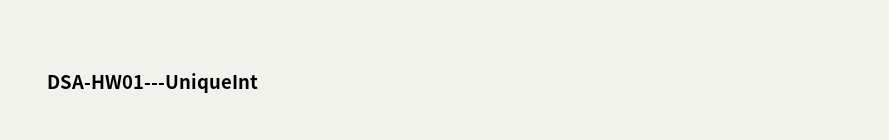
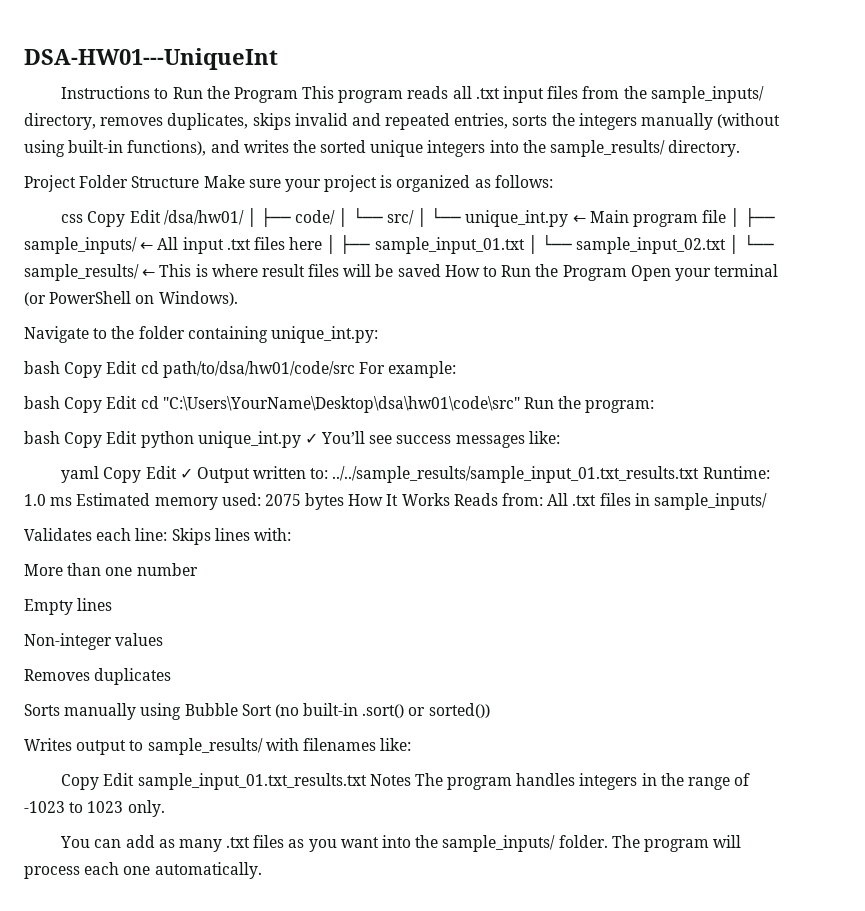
+ Instructions to Run the Program This program reads all .txt input files from the sample_inputs/ directory, removes duplicates, skips invalid and repeated entries, sorts the integers manually (without using built-in functions), and writes the sorted unique integers into the sample_results/ directory.
+ Project Folder Structure Make sure your project is organized as follows:
+ css Copy Edit /dsa/hw01/ │ ├── code/ │ └── src/ │ └── unique_int.py ← Main program file │ ├── sample_inputs/ ← All input .txt files here │ ├── sample_input_01.txt │ └── sample_input_02.txt │ └── sample_results/ ← This is where result files will be saved How to Run the Program Open your terminal (or PowerShell on Windows).
+ Navigate to the folder containing unique_int.py:
+ bash Copy Edit cd path/to/dsa/hw01/code/src For example:
+ bash Copy Edit cd "C:\Users\YourName\Desktop\dsa\hw01\code\src" Run the program:
+ bash Copy Edit python unique_int.py ✓ You’ll see success messages like:
+ yaml Copy Edit ✓ Output written to: ../../sample_results/sample_input_01.txt_results.txt Runtime: 1.0 ms Estimated memory used: 2075 bytes How It Works Reads from: All .txt files in sample_inputs/
+ Validates each line: Skips lines with:
+ More than one number
+ Empty lines
+ Non-integer values
+ Removes duplicates
+ Sorts manually using Bubble Sort (no built-in .sort() or sorted())
+ Writes output to sample_results/ with filenames like:
+ Copy Edit sample_input_01.txt_results.txt Notes The program handles integers in the range of -1023 to 1023 only.
+ You can add as many .txt files as you want into the sample_inputs/ folder. The program will process each one automatically.

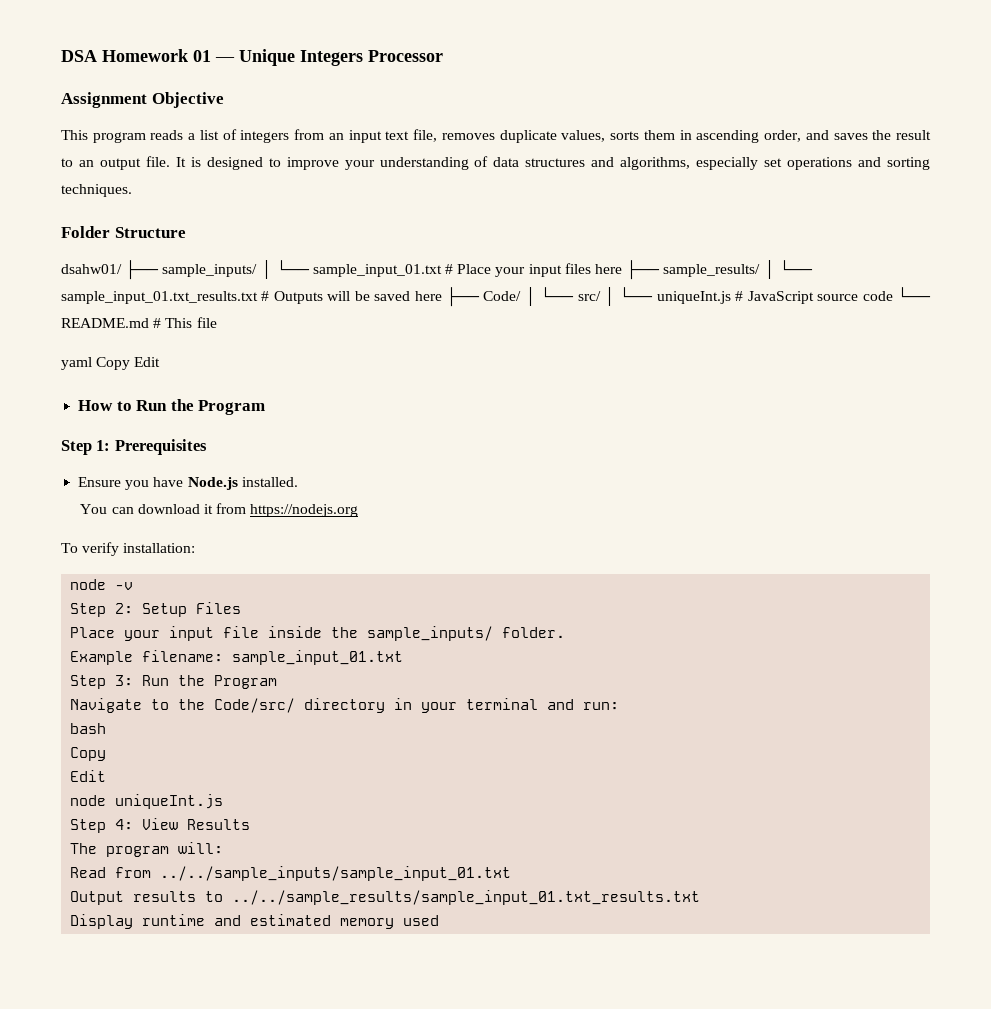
- DSA-HW01---UniqueInt
- Instructions to Run the Program This program reads all .txt input files from the sample_inputs/ directory, removes duplicates, skips invalid and repeated entries, sorts the integers manually (without using built-in functions), and writes the sorted unique integers into the sample_results/ directory.
- Project Folder Structure Make sure your project is organized as follows:
- css Copy Edit /dsa/hw01/ │ ├── code/ │ └── src/ │ └── unique_int.py ← Main program file │ ├── sample_inputs/ ← All input .txt files here │ ├── sample_input_01.txt │ └── sample_input_02.txt │ └── sample_results/ ← This is where result files will be saved How to Run the Program Open your terminal (or PowerShell on Windows).
- Navigate to the folder containing unique_int.py:
- bash Copy Edit cd path/to/dsa/hw01/code/src For example:
- bash Copy Edit cd "C:\Users\YourName\Desktop\dsa\hw01\code\src" Run the program:
- bash Copy Edit python unique_int.py ✓ You’ll see success messages like:
- yaml Copy Edit ✓ Output written to: ../../sample_results/sample_input_01.txt_results.txt Runtime: 1.0 ms Estimated memory used: 2075 bytes How It Works Reads from: All .txt files in sample_inputs/
- Validates each line: Skips lines with:
- More than one number
- Empty lines
- Non-integer values
- Removes duplicates
- Sorts manually using Bubble Sort (no built-in .sort() or sorted())
- Writes output to sample_results/ with filenames like:
- Copy Edit sample_input_01.txt_results.txt Notes The program handles integers in the range of -1023 to 1023 only.
- You can add as many .txt files as you want into the sample_inputs/ folder. The program will process each one automatically.
+ DSA Homework 01 — Unique Integers Processor
+ Assignment Objective
+ This program reads a list of integers from an input text file, removes duplicate values, sorts them in ascending order, and saves the result to an output file. It is designed to improve your understanding of data structures and algorithms, especially set operations and sorting techniques.
+ Folder Structure
+ dsahw01/ ├── sample_inputs/ │ └── sample_input_01.txt # Place your input files here ├── sample_results/ │ └── sample_input_01.txt_results.txt # Outputs will be saved here ├── Code/ │ └── src/ │ └── uniqueInt.js # JavaScript source code └── README.md # This file
+ yaml Copy Edit
+ How to Run the Program
+ Step 1: Prerequisites
+ Ensure you have Node.js installed.
+ You can download it from https://nodejs.org
+ To verify installation:
+ node -v
+ Step 2: Setup Files
+ Place your input file inside the sample_inputs/ folder.
+ Example filename: sample_input_01.txt
+ Step 3: Run the Program
+ Navigate to the Code/src/ directory in your terminal and run:
+ bash
+ Copy
+ Edit
+ node uniqueInt.js
+ Step 4: View Results
+ The program will:
+ Read from ../../sample_inputs/sample_input_01.txt
+ Output results to ../../sample_results/sample_input_01.txt_results.txt
+ Display runtime and estimated memory used

